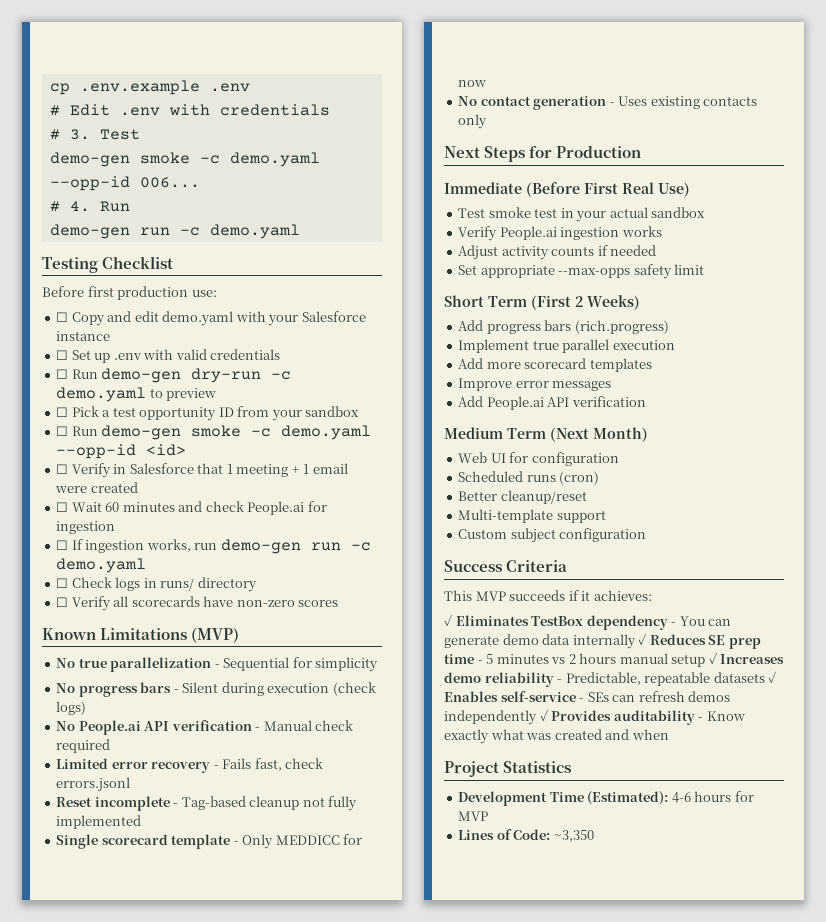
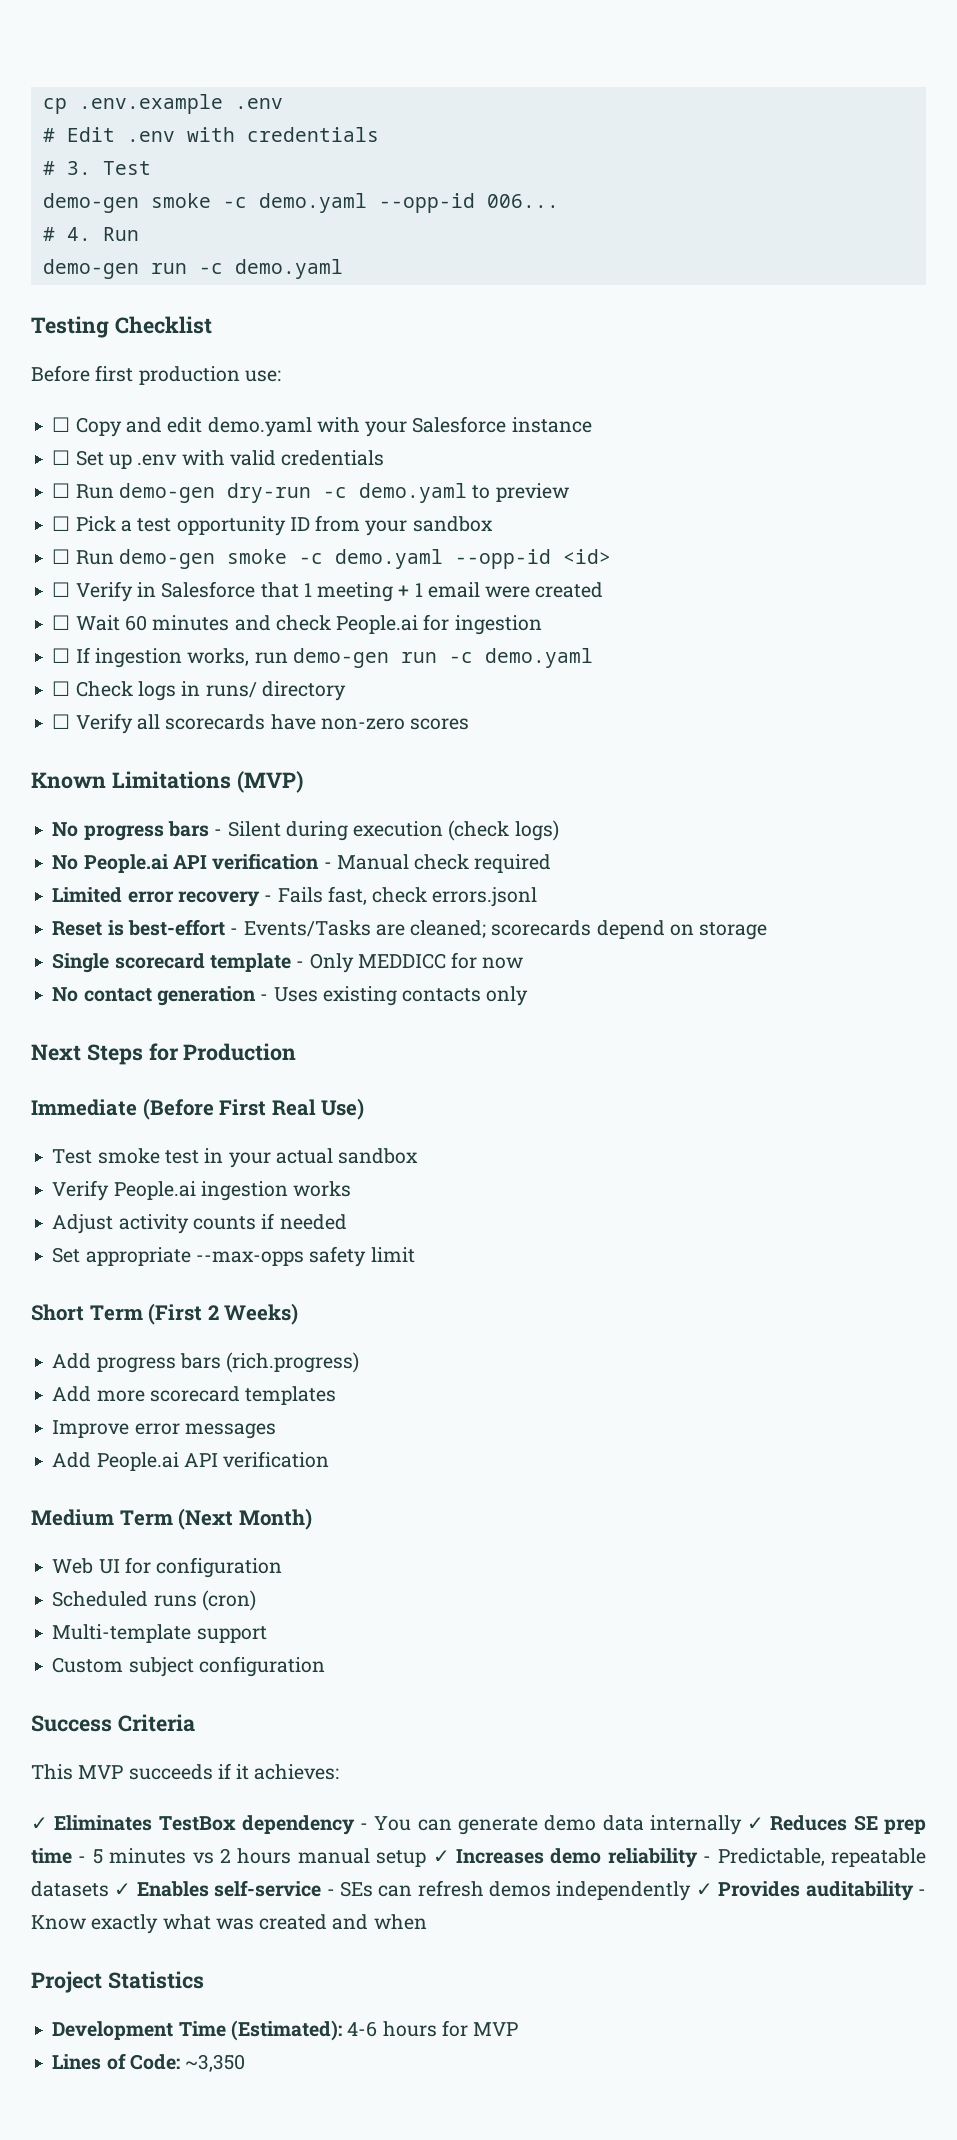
- No true parallelization - Sequential for simplicity
- Reset incomplete - Tag-based cleanup not fully implemented
+ Reset is best-effort - Events/Tasks are cleaned; scorecards depend on storage
- Implement true parallel execution
- Better cleanup/reset

